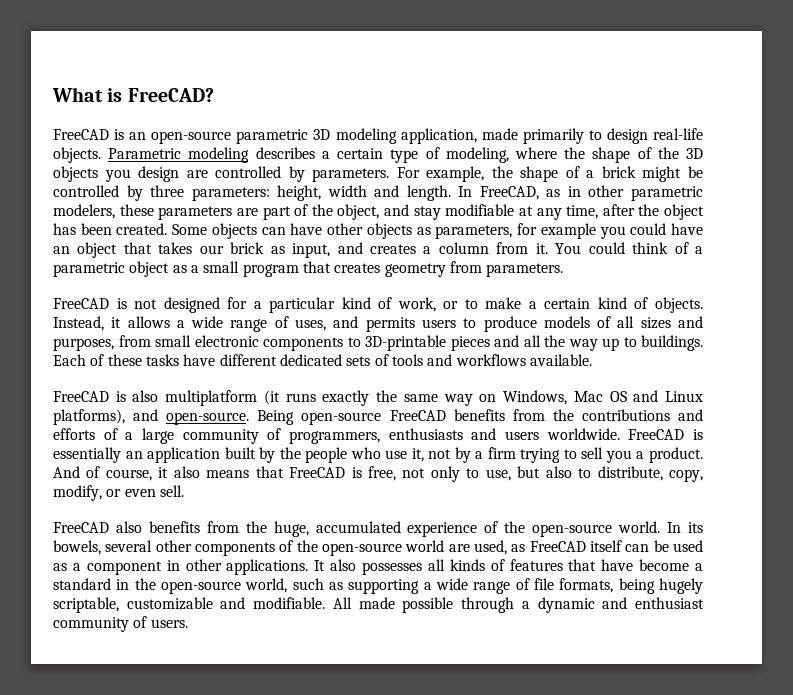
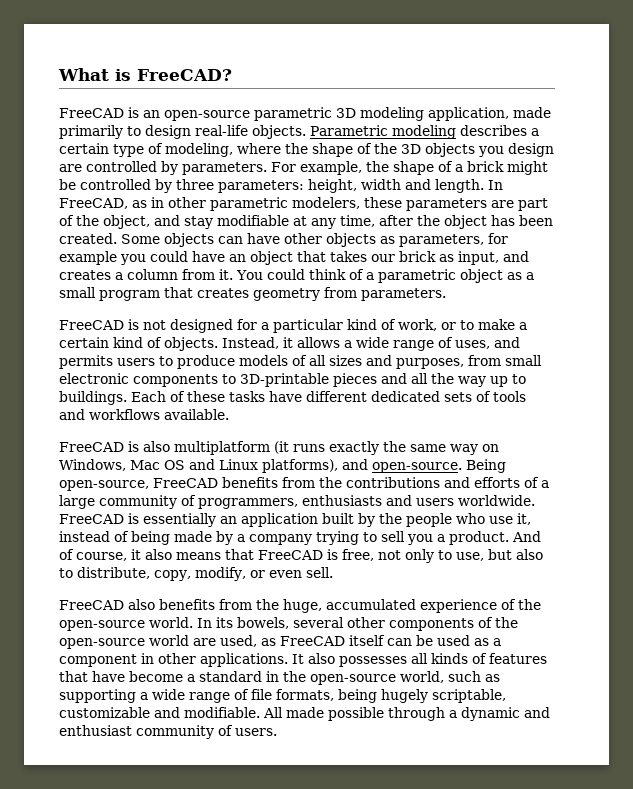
- Being open-source FreeCAD benefits from the contributions and efforts of a large community of programmers, enthusiasts and users worldwide.
+ Being open-source, FreeCAD benefits from the contributions and efforts of a large community of programmers, enthusiasts and users worldwide.
- FreeCAD is essentially an application built by the people who use it, not by a firm trying to sell you a product.
+ FreeCAD is essentially an application built by the people who use it, instead of being made by a company trying to sell you a product.

